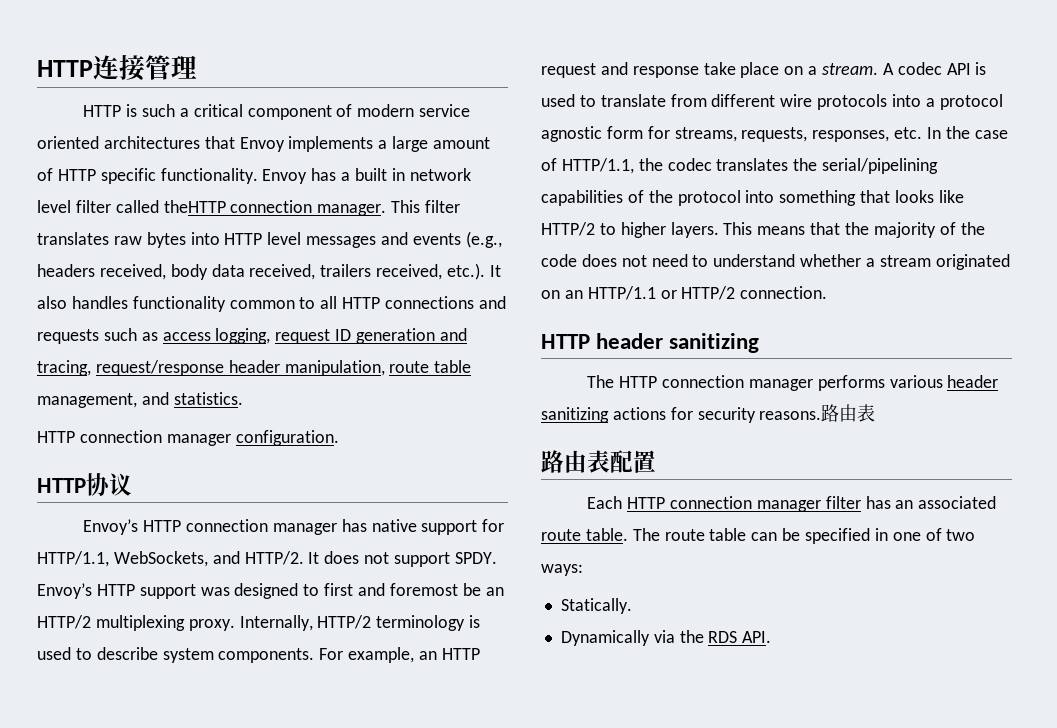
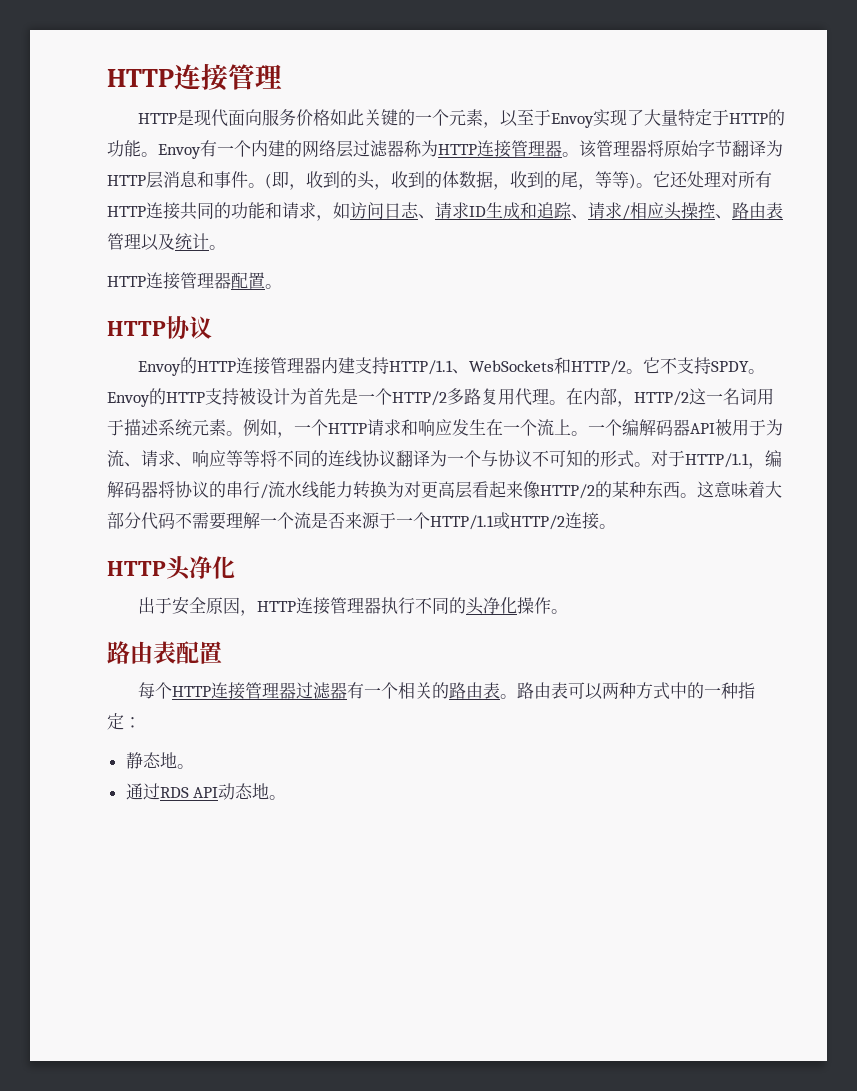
- HTTP is such a critical component of modern service oriented architectures that Envoy implements a large amount of HTTP specific functionality. Envoy has a built in network level filter called theHTTP connection manager. This filter translates raw bytes into HTTP level messages and events (e.g., headers received, body data received, trailers received, etc.). It also handles functionality common to all HTTP connections and requests such as access logging, request ID generation and tracing, request/response header manipulation, route table management, and statistics.
- HTTP connection manager configuration.
+ HTTP是现代面向服务价格如此关键的一个元素，以至于Envoy实现了大量特定于HTTP的功能。Envoy有一个内建的网络层过滤器称为HTTP连接管理器。该管理器将原始字节翻译为HTTP层消息和事件。(即，收到的头，收到的体数据，收到的尾，等等)。它还处理对所有HTTP连接共同的功能和请求，如访问日志、请求ID生成和追踪、请求/相应头操控、路由表管理以及统计。
+ HTTP连接管理器配置。
  HTTP协议
- Envoy’s HTTP connection manager has native support for HTTP/1.1, WebSockets, and HTTP/2. It does not support SPDY. Envoy’s HTTP support was designed to first and foremost be an HTTP/2 multiplexing proxy. Internally, HTTP/2 terminology is used to describe system components. For example, an HTTP request and response take place on a stream. A codec API is used to translate from different wire protocols into a protocol agnostic form for streams, requests, responses, etc. In the case of HTTP/1.1, the codec translates the serial/pipelining capabilities of the protocol into something that looks like HTTP/2 to higher layers. This means that the majority of the code does not need to understand whether a stream originated on an HTTP/1.1 or HTTP/2 connection.
- HTTP header sanitizing
- The HTTP connection manager performs various header sanitizing actions for security reasons.路由表
+ Envoy的HTTP连接管理器内建支持HTTP/1.1、WebSockets和HTTP/2。它不支持SPDY。Envoy的HTTP支持被设计为首先是一个HTTP/2多路复用代理。在内部，HTTP/2这一名词用于描述系统元素。例如，一个HTTP请求和响应发生在一个流上。一个编解码器API被用于为流、请求、响应等等将不同的连线协议翻译为一个与协议不可知的形式。对于HTTP/1.1，编解码器将协议的串行/流水线能力转换为对更高层看起来像HTTP/2的某种东西。这意味着大部分代码不需要理解一个流是否来源于一个HTTP/1.1或HTTP/2连接。
+ HTTP头净化
+ 出于安全原因，HTTP连接管理器执行不同的头净化操作。
  路由表配置
- Each HTTP connection manager filter has an associated route table. The route table can be specified in one of two ways:
- Statically.
- Dynamically via the RDS API.
+ 每个HTTP连接管理器过滤器有一个相关的路由表。路由表可以两种方式中的一种指定：
+ 静态地。
+ 通过RDS API动态地。

